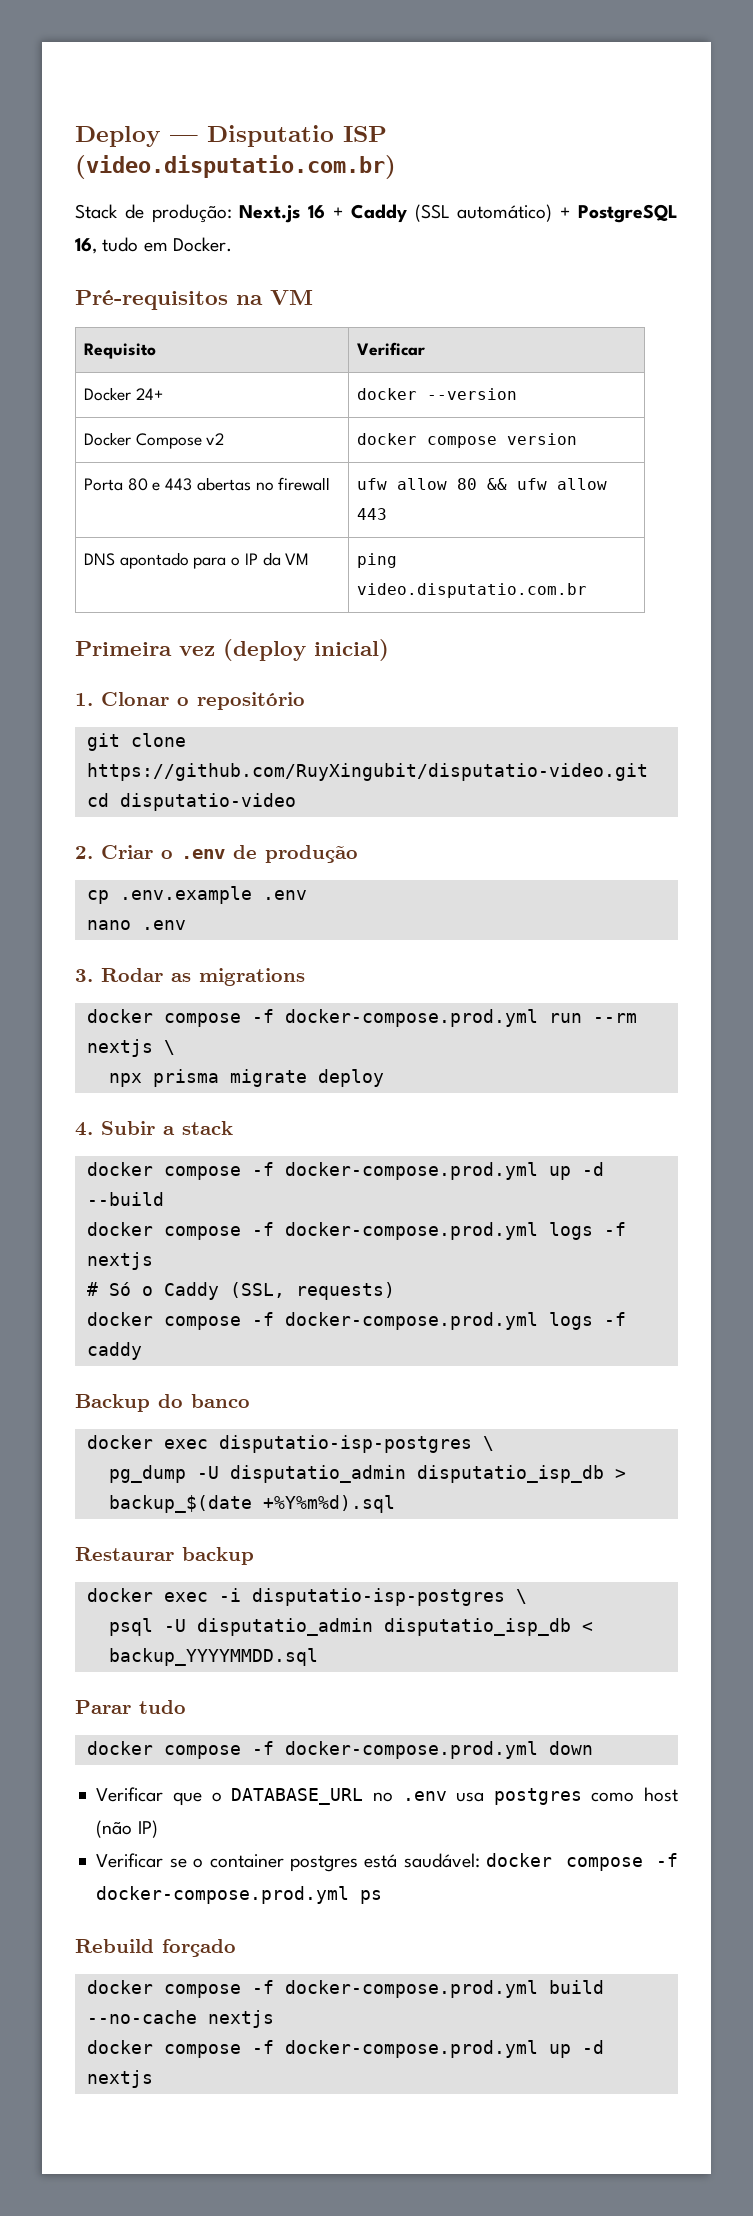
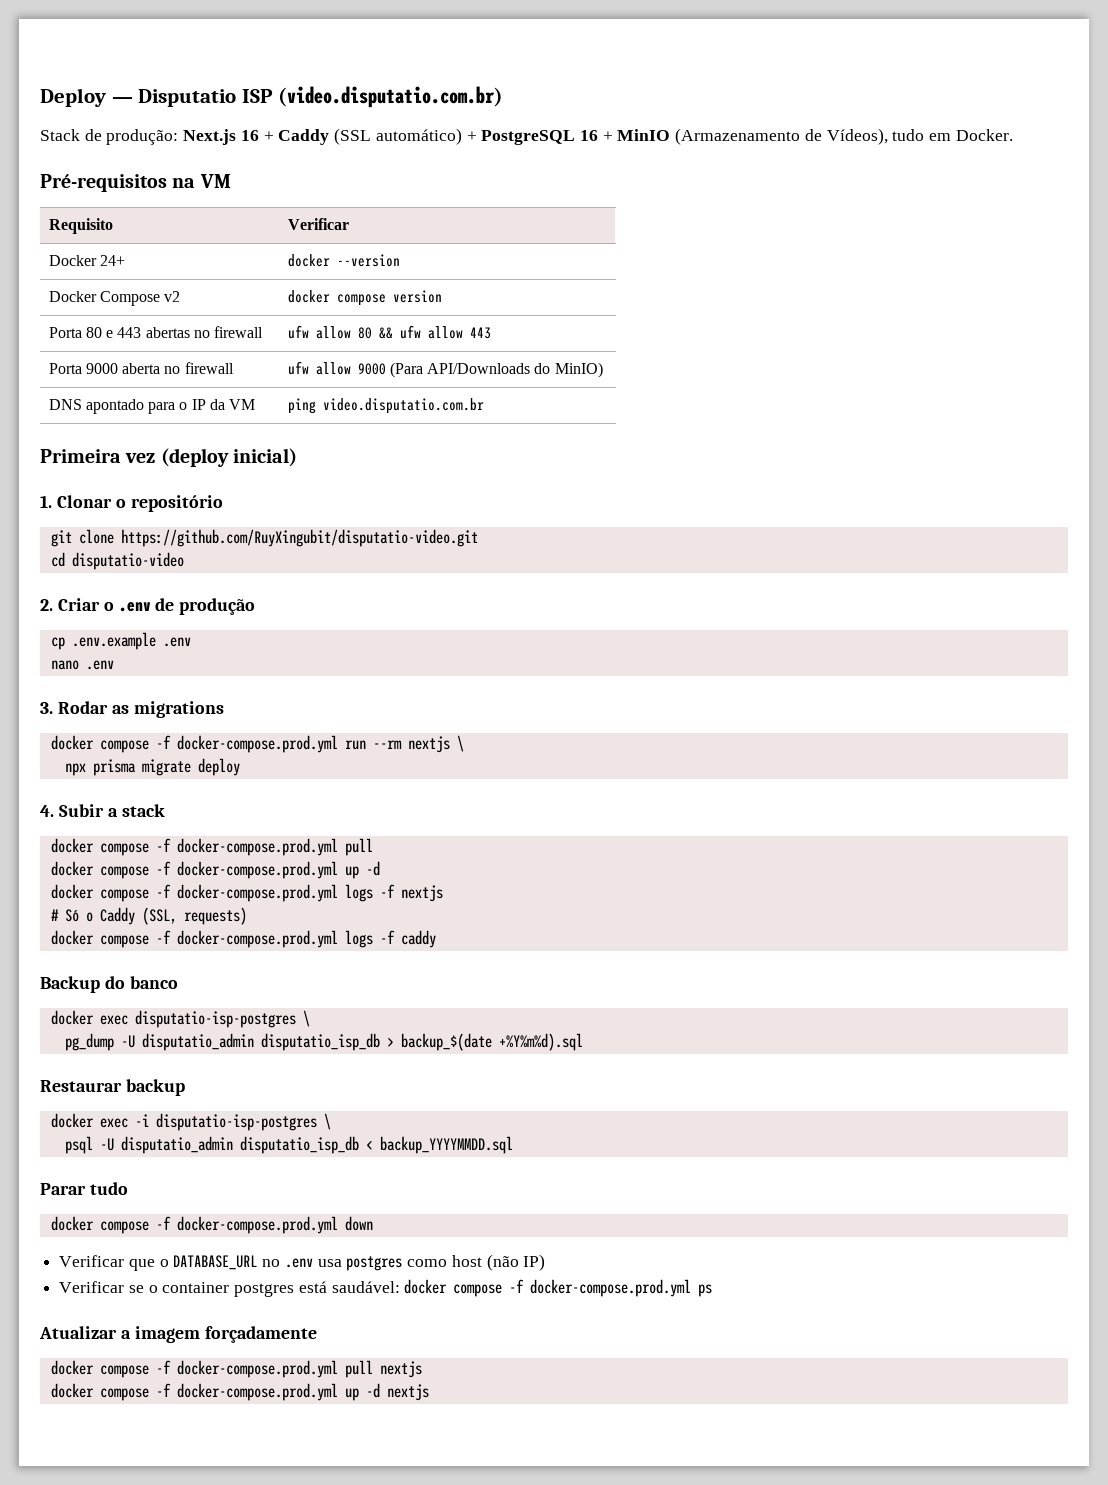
- Stack de produção: Next.js 16 + Caddy (SSL automático) + PostgreSQL 16, tudo em Docker.
+ Stack de produção: Next.js 16 + Caddy (SSL automático) + PostgreSQL 16 + MinIO (Armazenamento de Vídeos), tudo em Docker.
+ Porta 9000 aberta no firewall | ufw allow 9000 (Para API/Downloads do MinIO)
  4. Subir a stack
- docker compose -f docker-compose.prod.yml up -d --build
+ docker compose -f docker-compose.prod.yml pull
+ docker compose -f docker-compose.prod.yml up -d
- Rebuild forçado
- docker compose -f docker-compose.prod.yml build --no-cache nextjs
+ Atualizar a imagem forçadamente
+ docker compose -f docker-compose.prod.yml pull nextjs

